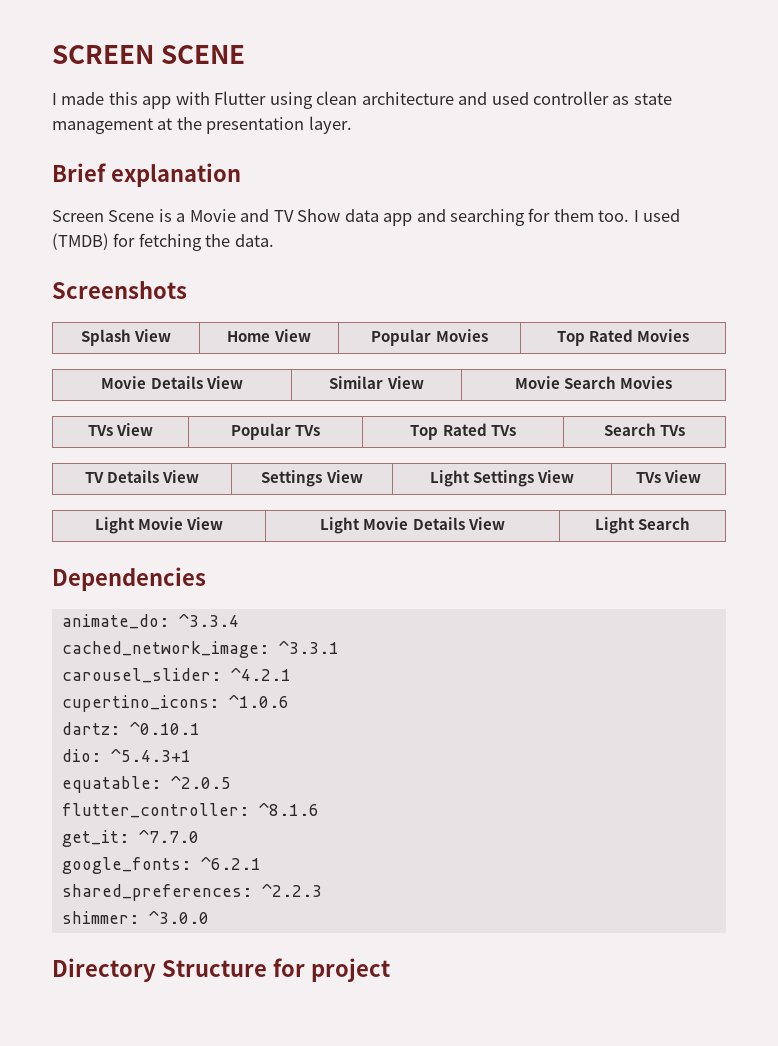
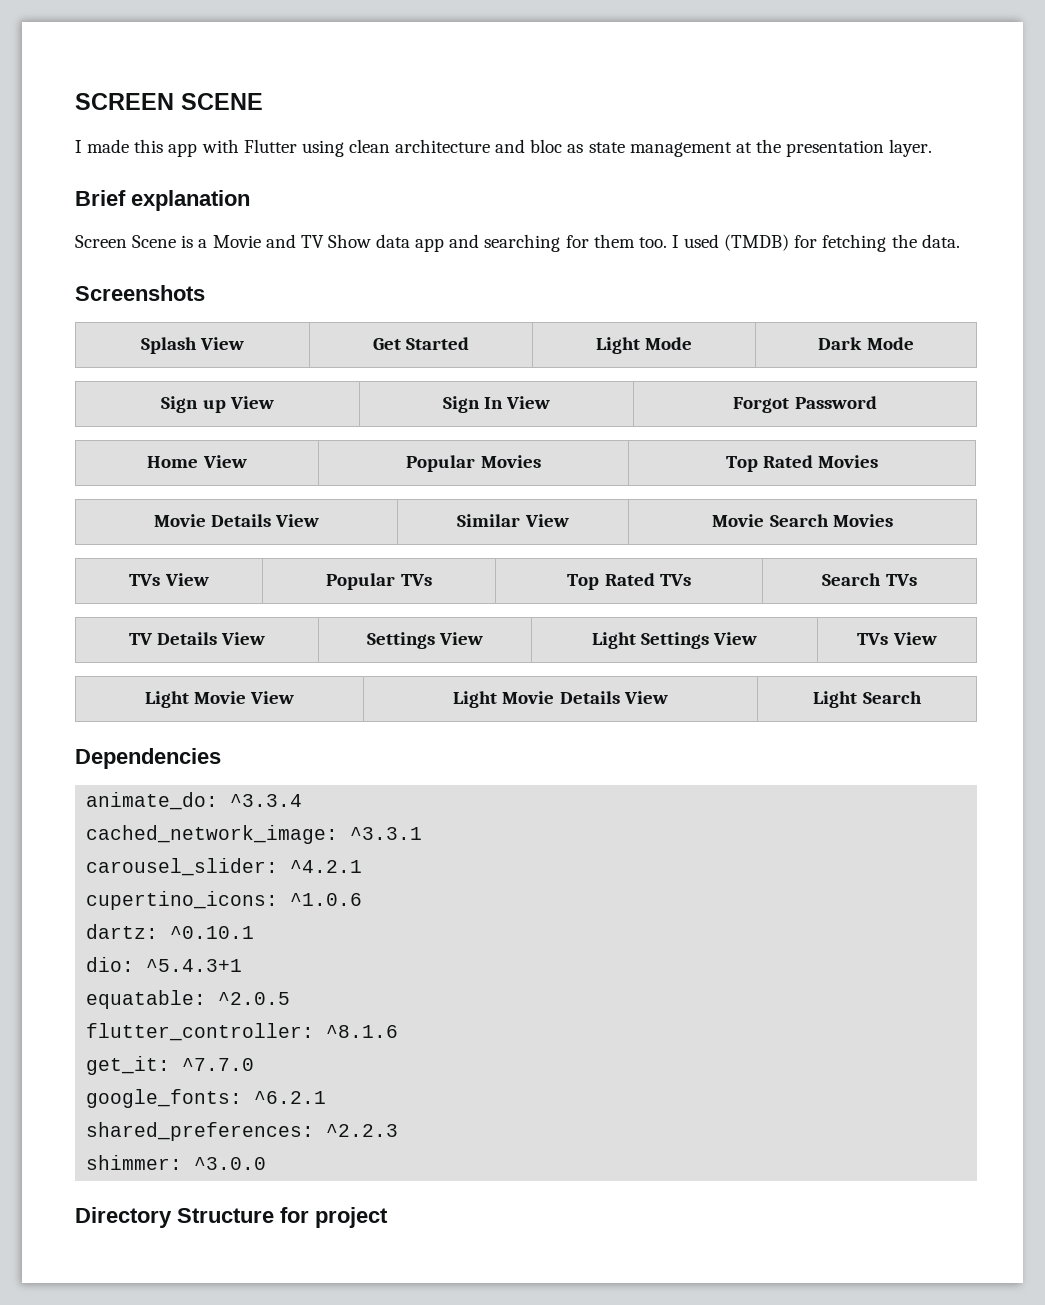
- I made this app with Flutter using clean architecture and used controller as state management at the presentation layer.
+ I made this app with Flutter using clean architecture and bloc as state management at the presentation layer.
- Splash View | Home View | Popular Movies | Top Rated Movies
+ Splash View | Get Started | Light Mode | Dark Mode
+ Sign up View | Sign In View | Forgot Password
+ Home View | Popular Movies | Top Rated Movies

